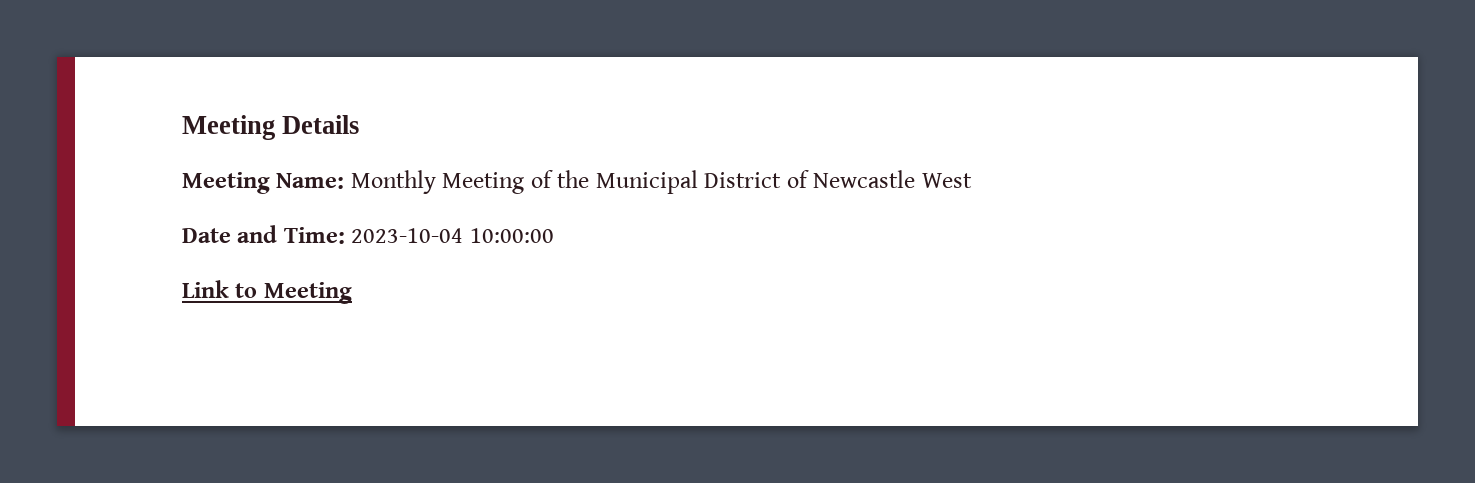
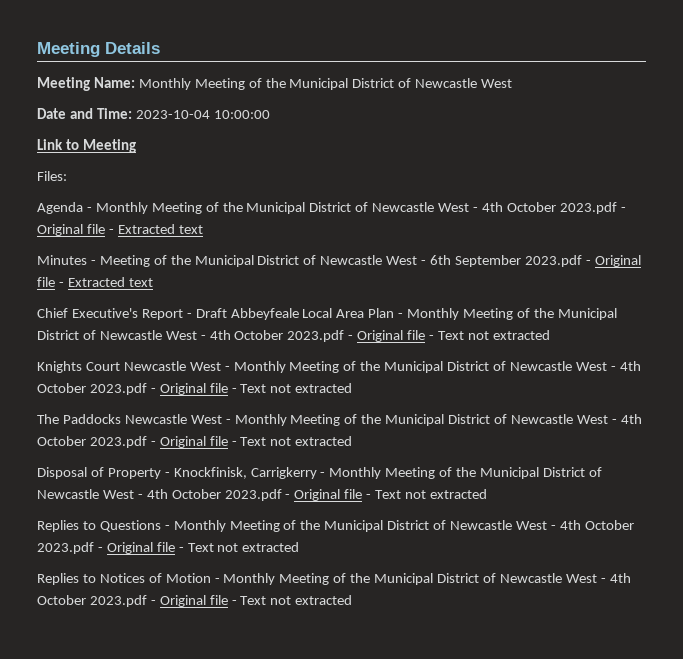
+ Files:
+ Agenda - Monthly Meeting of the Municipal District of Newcastle West - 4th October 2023.pdf - Original file - Extracted text
+ Minutes - Meeting of the Municipal District of Newcastle West - 6th September 2023.pdf - Original file - Extracted text
+ Chief Executive's Report - Draft Abbeyfeale Local Area Plan - Monthly Meeting of the Municipal District of Newcastle West - 4th October 2023.pdf - Original file - Text not extracted
+ Knights Court Newcastle West - Monthly Meeting of the Municipal District of Newcastle West - 4th October 2023.pdf - Original file - Text not extracted
+ The Paddocks Newcastle West - Monthly Meeting of the Municipal District of Newcastle West - 4th October 2023.pdf - Original file - Text not extracted
+ Disposal of Property - Knockfinisk, Carrigkerry - Monthly Meeting of the Municipal District of Newcastle West - 4th October 2023.pdf - Original file - Text not extracted
+ Replies to Questions - Monthly Meeting of the Municipal District of Newcastle West - 4th October 2023.pdf - Original file - Text not extracted
+ Replies to Notices of Motion - Monthly Meeting of the Municipal District of Newcastle West - 4th October 2023.pdf - Original file - Text not extracted

